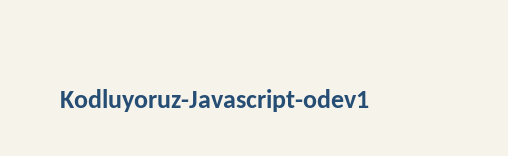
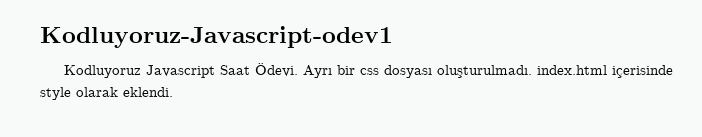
+ Kodluyoruz Javascript Saat Ödevi. Ayrı bir css dosyası oluşturulmadı. index.html içerisinde style olarak eklendi.

